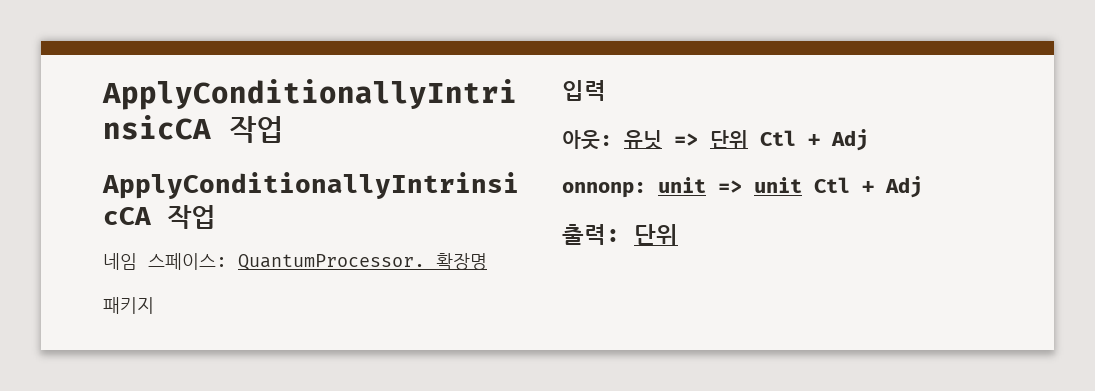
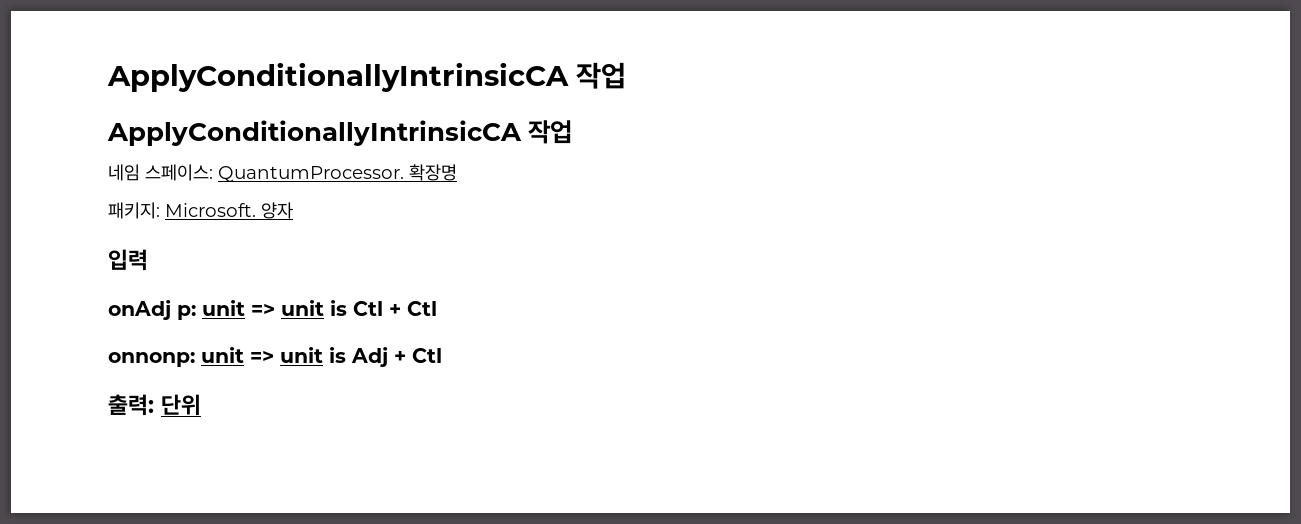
- 패키지
+ 패키지: Microsoft. 양자
  입력
- 아웃: 유닛 => 단위 Ctl + Adj
+ onAdj p: unit => unit is Ctl + Ctl
- onnonp: unit => unit Ctl + Adj
+ onnonp: unit => unit is Adj + Ctl

